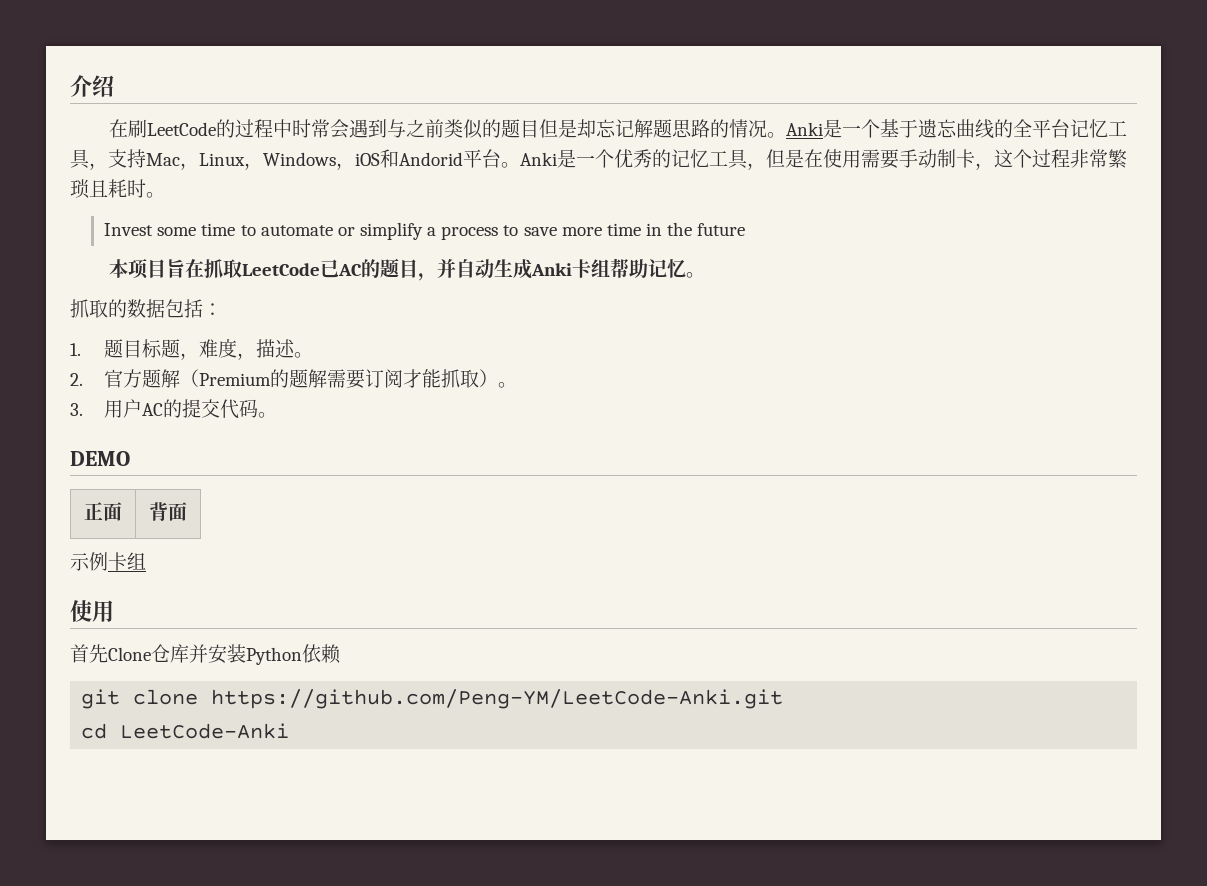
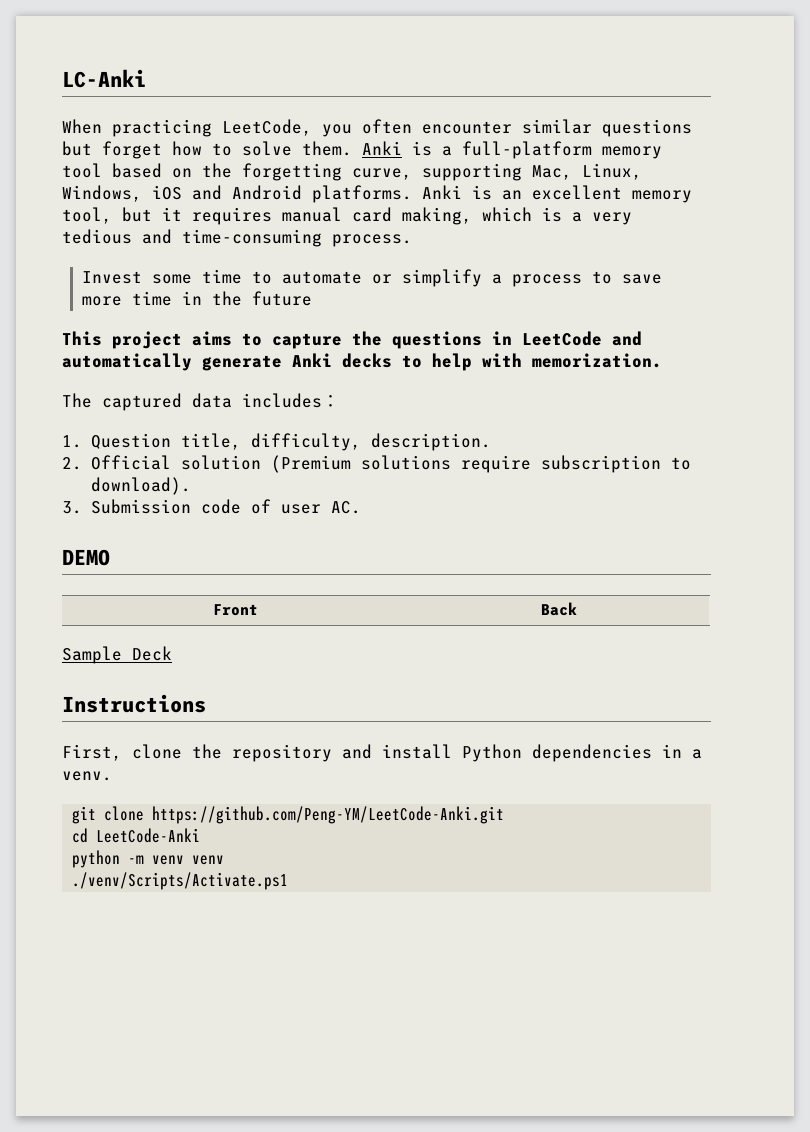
- 介绍
- 在刷LeetCode的过程中时常会遇到与之前类似的题目但是却忘记解题思路的情况。Anki是一个基于遗忘曲线的全平台记忆工具，支持Mac，Linux，Windows，iOS和Andorid平台。Anki是一个优秀的记忆工具，但是在使用需要手动制卡，这个过程非常繁琐且耗时。
+ LC-Anki
+ When practicing LeetCode, you often encounter similar questions but forget how to solve them. Anki is a full-platform memory tool based on the forgetting curve, supporting Mac, Linux, Windows, iOS and Android platforms. Anki is an excellent memory tool, but it requires manual card making, which is a very tedious and time-consuming process.
- 本项目旨在抓取LeetCode已AC的题目，并自动生成Anki卡组帮助记忆。
- 抓取的数据包括：
- 1.题目标题，难度，描述。
- 2.官方题解（Premium的题解需要订阅才能抓取）。
- 3.用户AC的提交代码。
+ This project aims to capture the questions in LeetCode and automatically generate Anki decks to help with memorization.
+ The captured data includes：
+ 1. Question title, difficulty, description.
+ 2. Official solution (Premium solutions require subscription to download).
+ 3. Submission code of user AC.
  DEMO
- 正面 | 背面
- 示例卡组
- 使用
- 首先Clone仓库并安装Python依赖
+ Front | Back
+ Sample Deck
+ Instructions
+ First, clone the repository and install Python dependencies in a venv.
+ python -m venv venv
+ ./venv/Scripts/Activate.ps1

